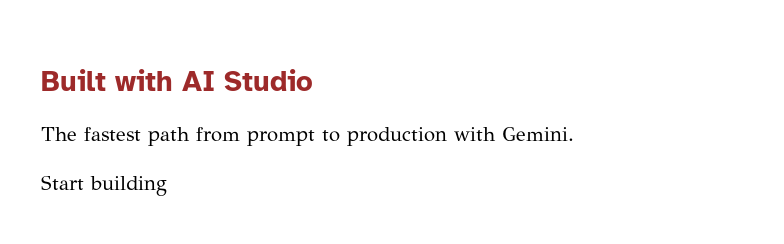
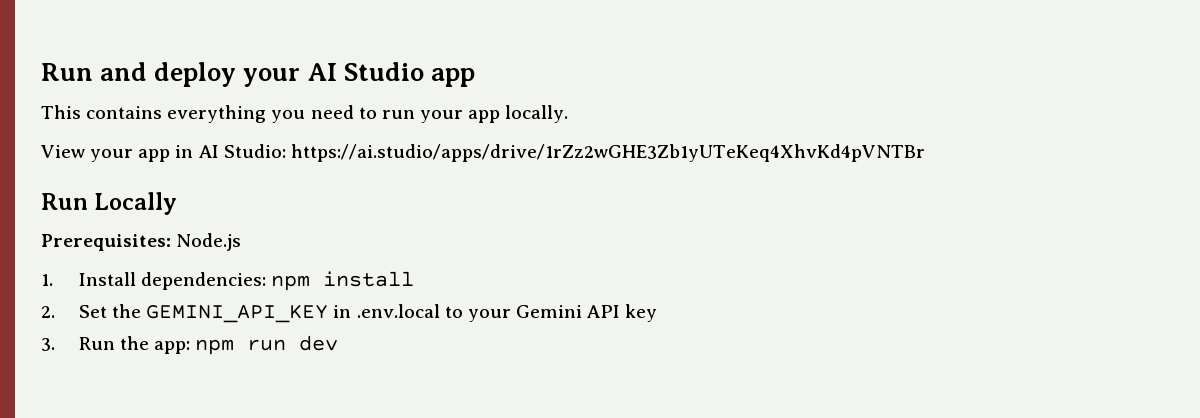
- Built with AI Studio
- The fastest path from prompt to production with Gemini.
- Start building
+ Run and deploy your AI Studio app
+ This contains everything you need to run your app locally.
+ View your app in AI Studio: https://ai.studio/apps/drive/1rZz2wGHE3Zb1yUTeKeq4XhvKd4pVNTBr
+ Run Locally
+ Prerequisites: Node.js
+ 1. Install dependencies: npm install
+ 2. Set the GEMINI_API_KEY in .env.local to your Gemini API key
+ 3. Run the app: npm run dev

